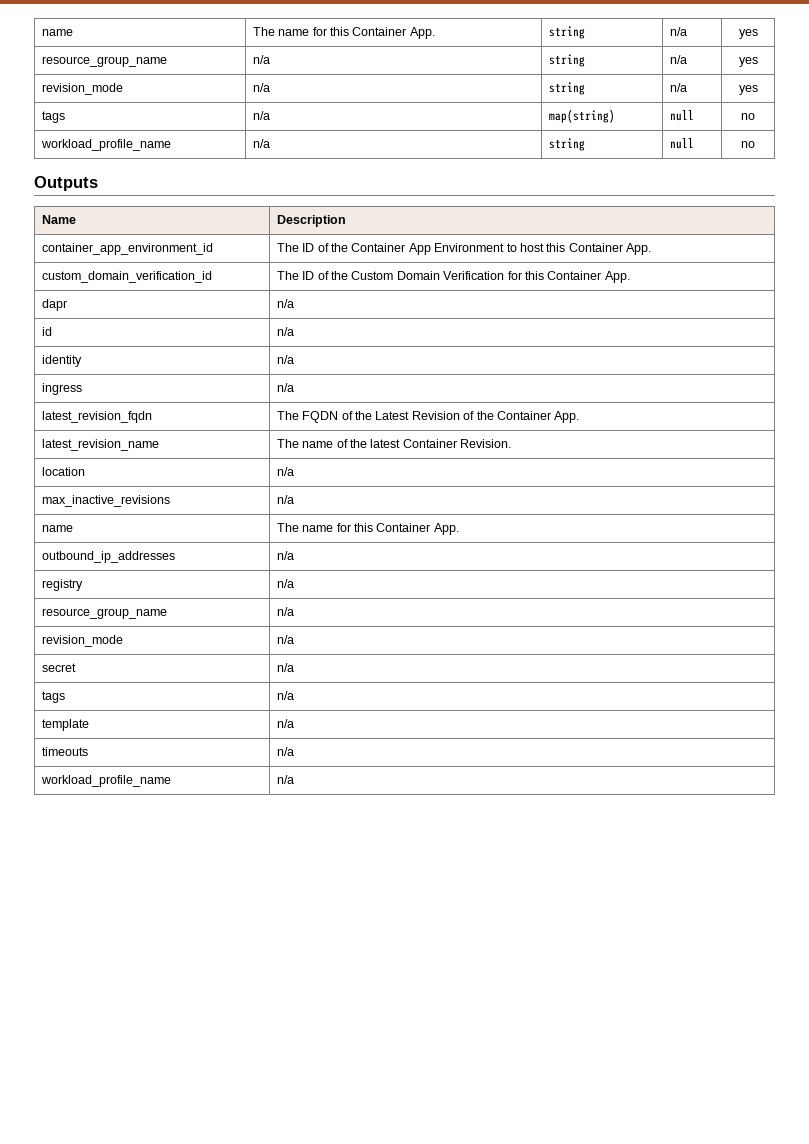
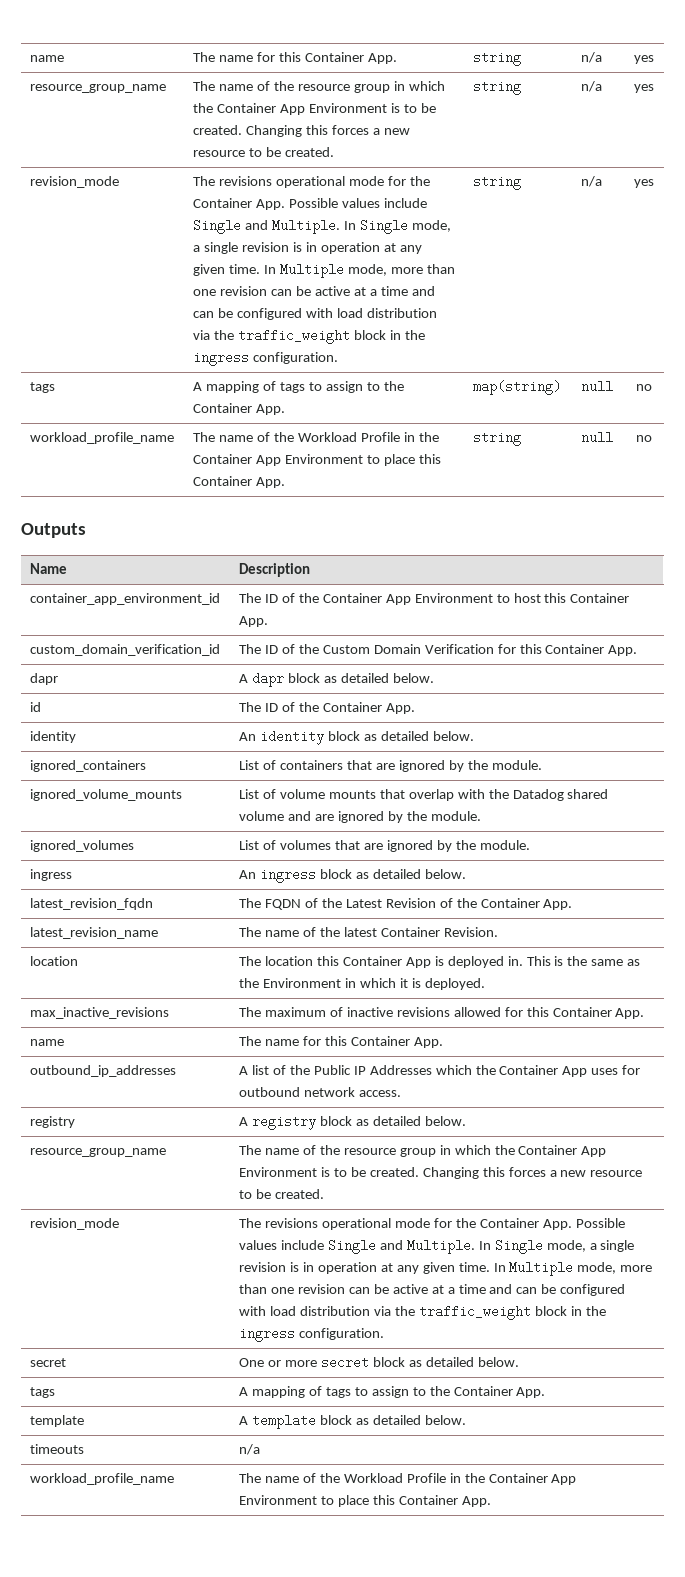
- resource_group_name | n/a | string | n/a | yes
- revision_mode | n/a | string | n/a | yes
- tags | n/a | map(string) | null | no
- workload_profile_name | n/a | string | null | no
+ resource_group_name | The name of the resource group in which the Container App Environment is to be created. Changing this forces a new resource to be created. | string | n/a | yes
+ revision_mode | The revisions operational mode for the Container App. Possible values include Single and Multiple. In Single mode, a single revision is in operation at any given time. In Multiple mode, more than one revision can be active at a time and can be configured with load distribution via the traffic_weight block in the ingress configuration. | string | n/a | yes
+ tags | A mapping of tags to assign to the Container App. | map(string) | null | no
+ workload_profile_name | The name of the Workload Profile in the Container App Environment to place this Container App. | string | null | no
- dapr | n/a
- id | n/a
- identity | n/a
- ingress | n/a
+ dapr | A dapr block as detailed below.
+ id | The ID of the Container App.
+ identity | An identity block as detailed below.
+ ignored_containers | List of containers that are ignored by the module.
+ ignored_volume_mounts | List of volume mounts that overlap with the Datadog shared volume and are ignored by the module.
+ ignored_volumes | List of volumes that are ignored by the module.
+ ingress | An ingress block as detailed below.
- location | n/a
- max_inactive_revisions | n/a
+ location | The location this Container App is deployed in. This is the same as the Environment in which it is deployed.
+ max_inactive_revisions | The maximum of inactive revisions allowed for this Container App.
- outbound_ip_addresses | n/a
- registry | n/a
- resource_group_name | n/a
- revision_mode | n/a
- secret | n/a
- tags | n/a
- template | n/a
+ outbound_ip_addresses | A list of the Public IP Addresses which the Container App uses for outbound network access.
+ registry | A registry block as detailed below.
+ resource_group_name | The name of the resource group in which the Container App Environment is to be created. Changing this forces a new resource to be created.
+ revision_mode | The revisions operational mode for the Container App. Possible values include Single and Multiple. In Single mode, a single revision is in operation at any given time. In Multiple mode, more than one revision can be active at a time and can be configured with load distribution via the traffic_weight block in the ingress configuration.
+ secret | One or more secret block as detailed below.
+ tags | A mapping of tags to assign to the Container App.
+ template | A template block as detailed below.
  timeouts | n/a
- workload_profile_name | n/a
+ workload_profile_name | The name of the Workload Profile in the Container App Environment to place this Container App.

